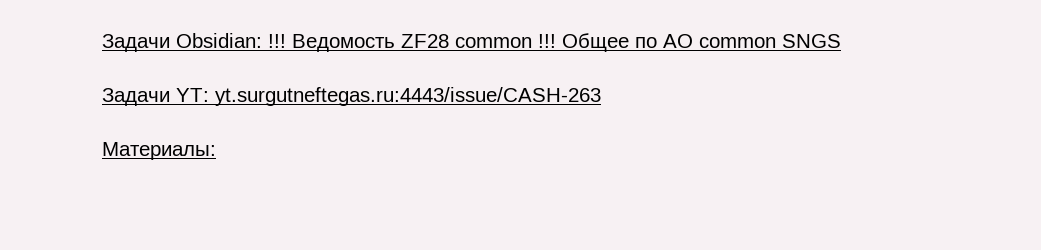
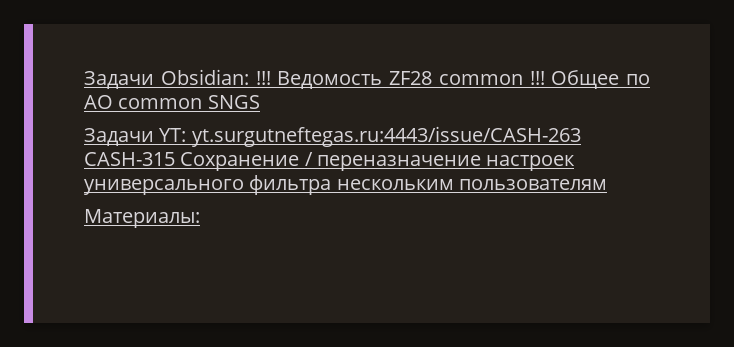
- Задачи YT: yt.surgutneftegas.ru:4443/issue/CASH-263
+ Задачи YT: yt.surgutneftegas.ru:4443/issue/CASH-263 CASH-315 Сохранение / переназначение настроек универсального фильтра нескольким пользователям

